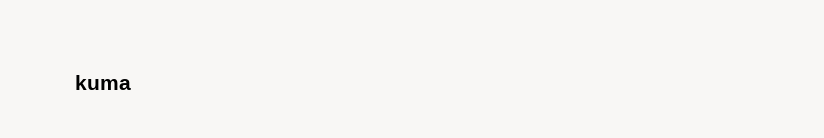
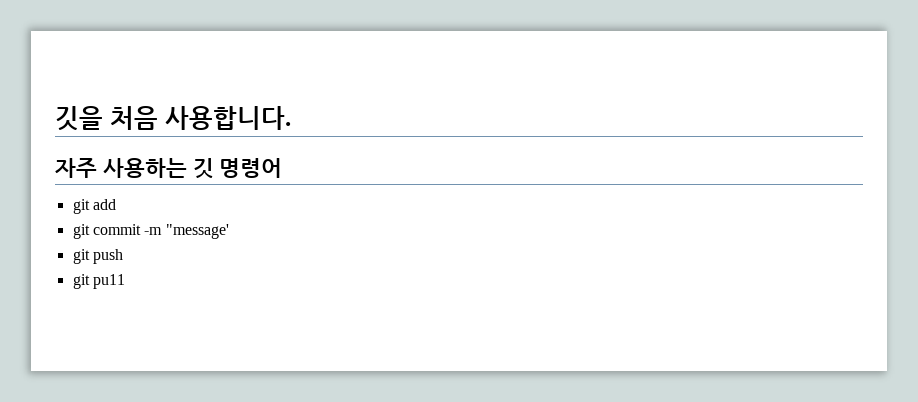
- kuma
+ 깃을 처음 사용합니다.
+ 자주 사용하는 깃 명령어
+ git add
+ git commit -m "message'
+ git push
+ git pu11

